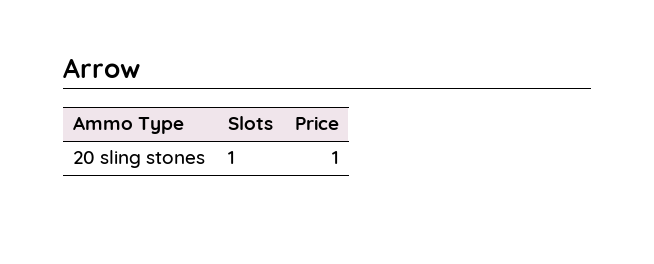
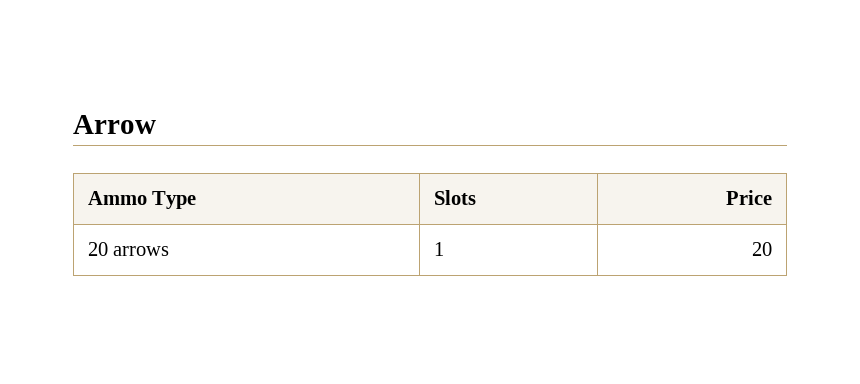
- 20 sling stones | 1 | 1
+ 20 arrows | 1 | 20

